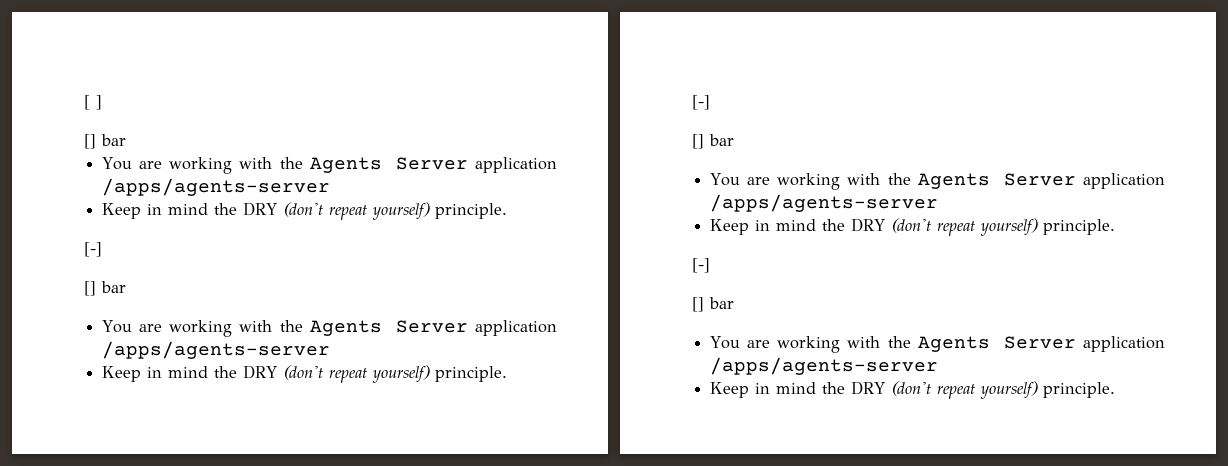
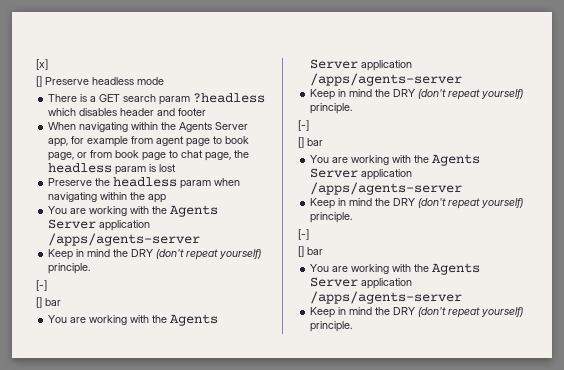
- [ ]
- [] bar
+ [x]
+ [] Preserve headless mode
+ There is a GET search param ?headless which disables header and footer
+ When navigating within the Agents Server app, for example from agent page to book page, or from book page to chat page, the headless param is lost
+ Preserve the headless param when navigating within the app

